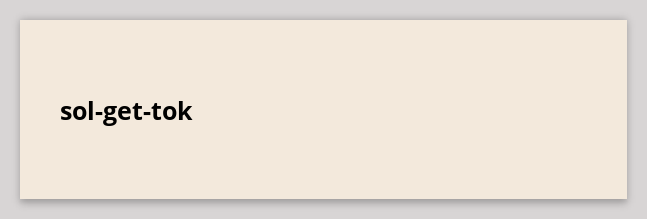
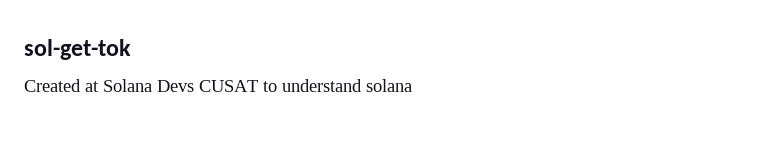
+ Created at Solana Devs CUSAT to understand solana

